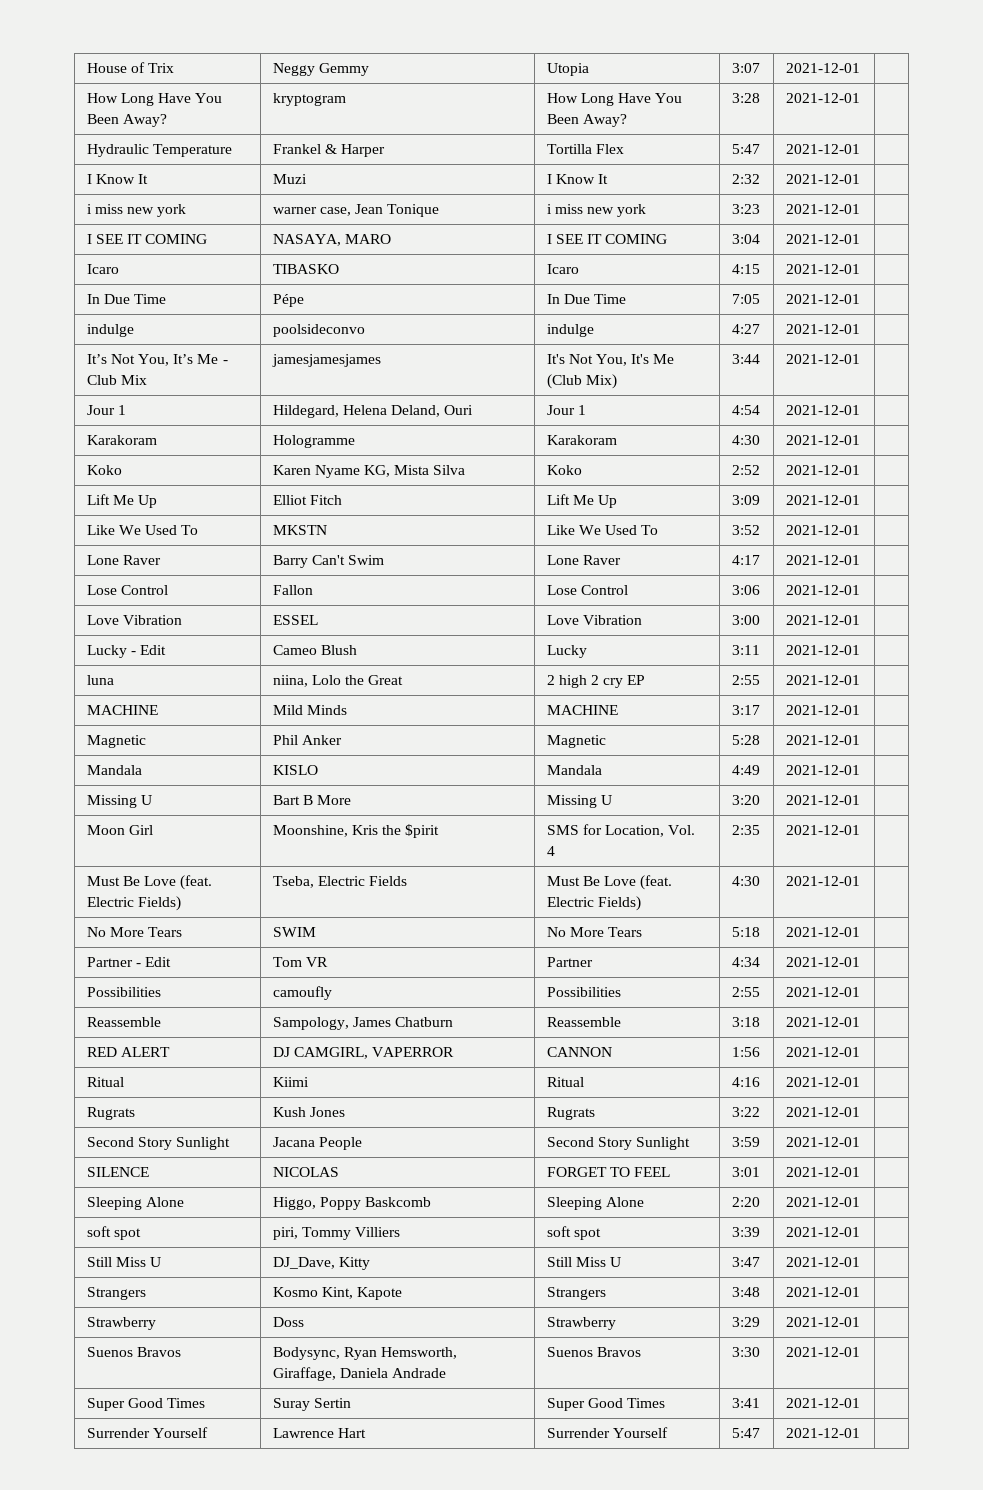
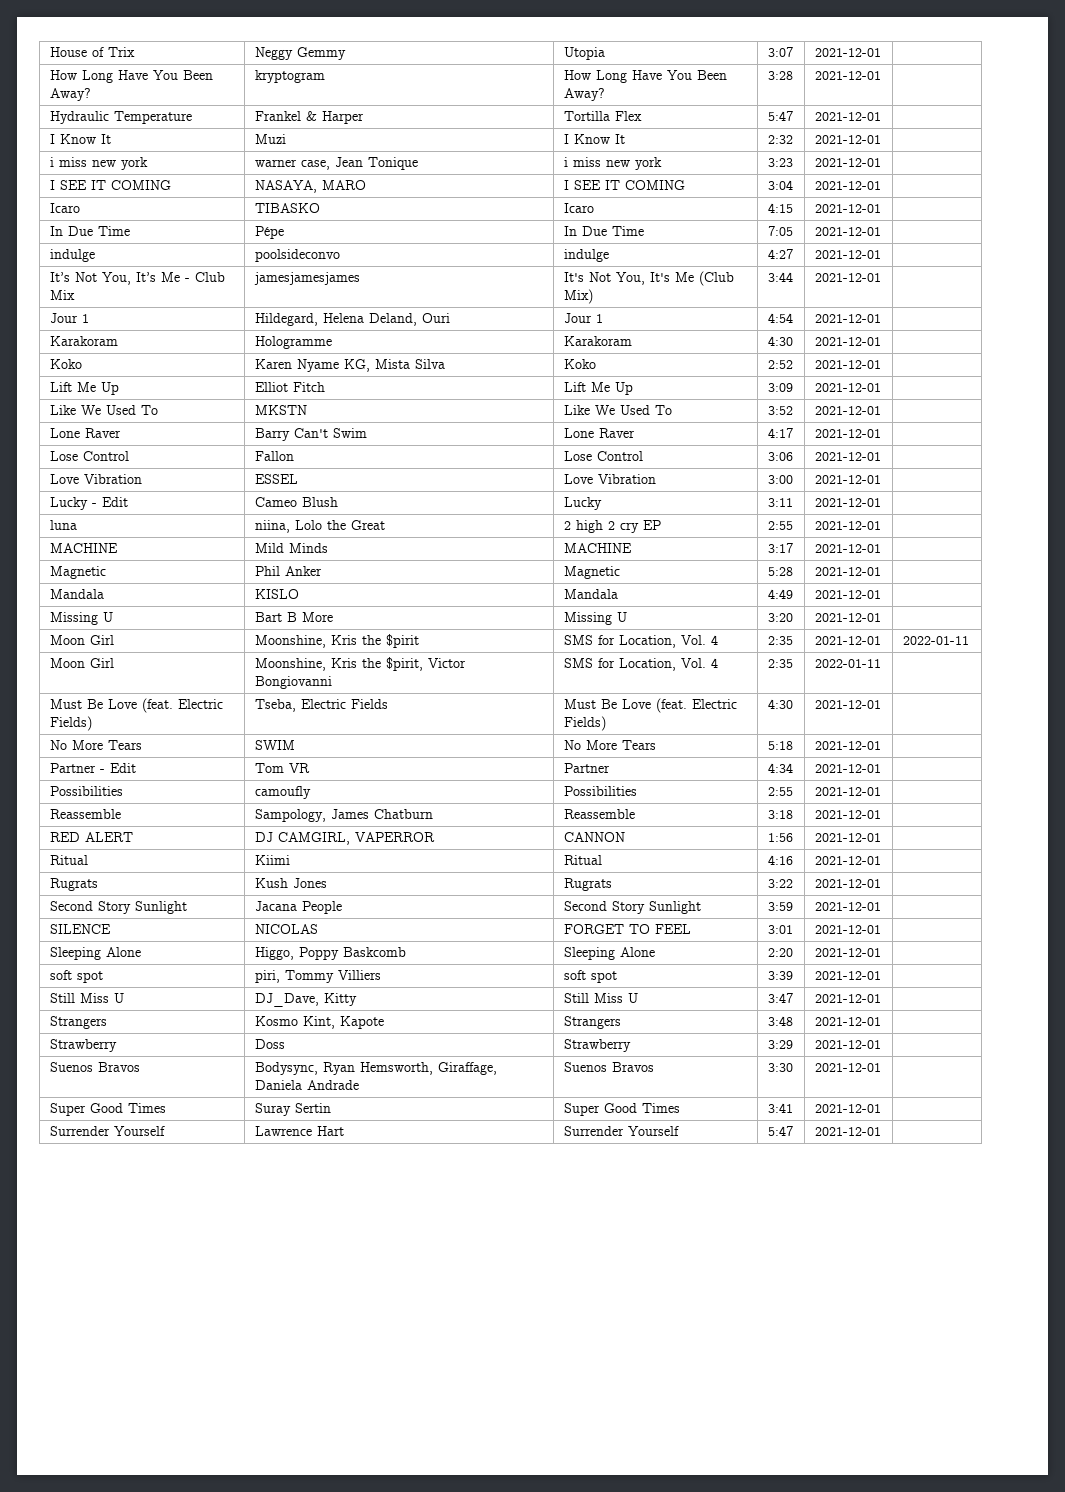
- Moon Girl | Moonshine, Kris the $pirit | SMS for Location, Vol. 4 | 2:35 | 2021-12-01 |
+ Moon Girl | Moonshine, Kris the $pirit | SMS for Location, Vol. 4 | 2:35 | 2021-12-01 | 2022-01-11
+ Moon Girl | Moonshine, Kris the $pirit, Victor Bongiovanni | SMS for Location, Vol. 4 | 2:35 | 2022-01-11 |

